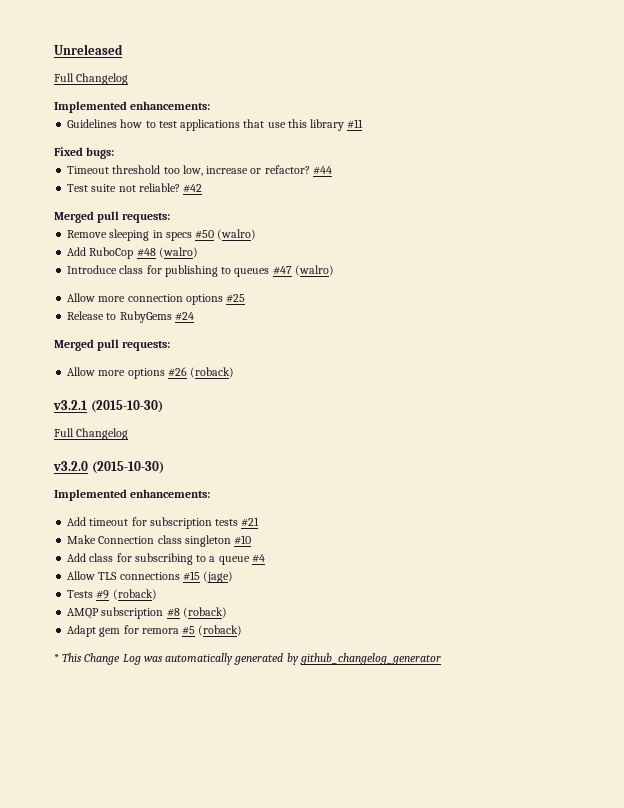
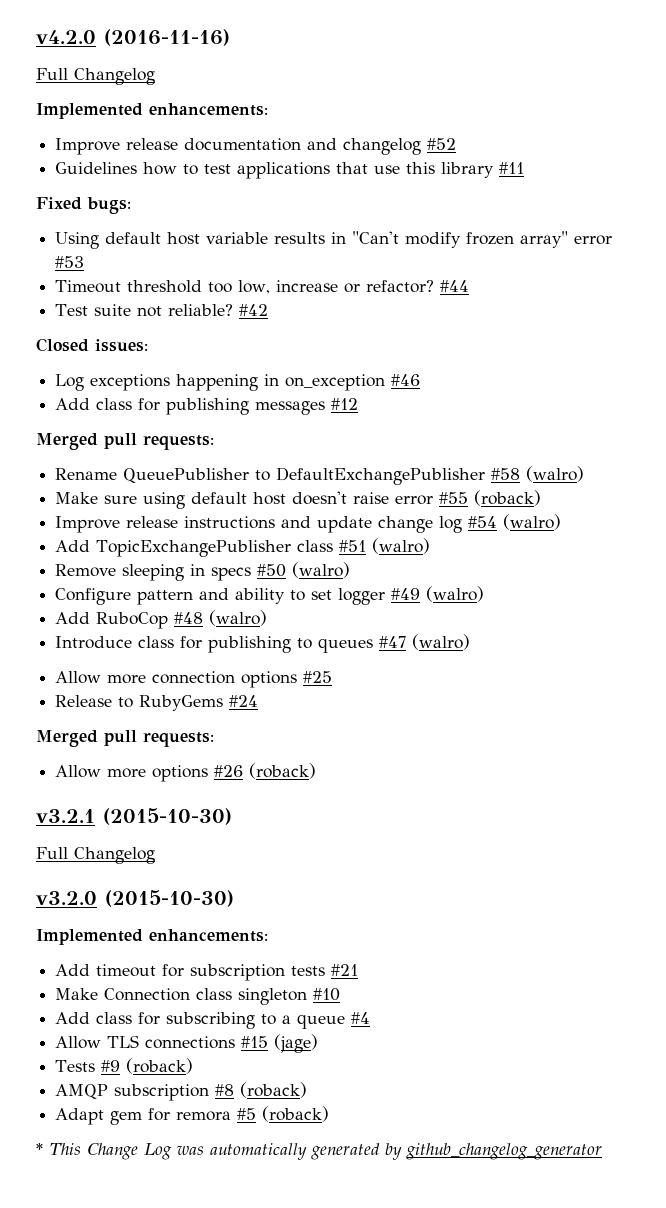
- Unreleased
+ v4.2.0 (2016-11-16)
+ Improve release documentation and changelog #52
+ Using default host variable results in "Can't modify frozen array" error #53
  #42
+ Closed issues:
+ Log exceptions happening in on_exception #46
+ Add class for publishing messages #12
  Merged pull requests:
+ Rename QueuePublisher to DefaultExchangePublisher #58 (walro)
+ Make sure using default host doesn't raise error #55 (roback)
+ Improve release instructions and update change log #54 (walro)
+ Add TopicExchangePublisher class #51 (walro)
+ Configure pattern and ability to set logger #49 (walro)

